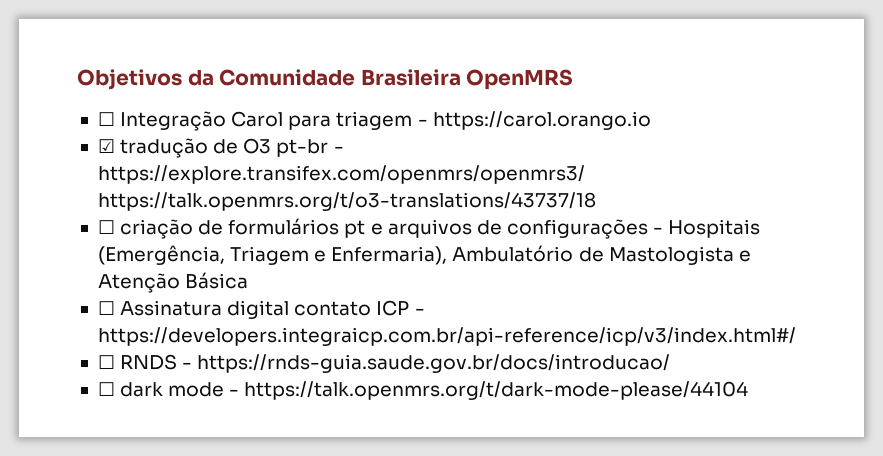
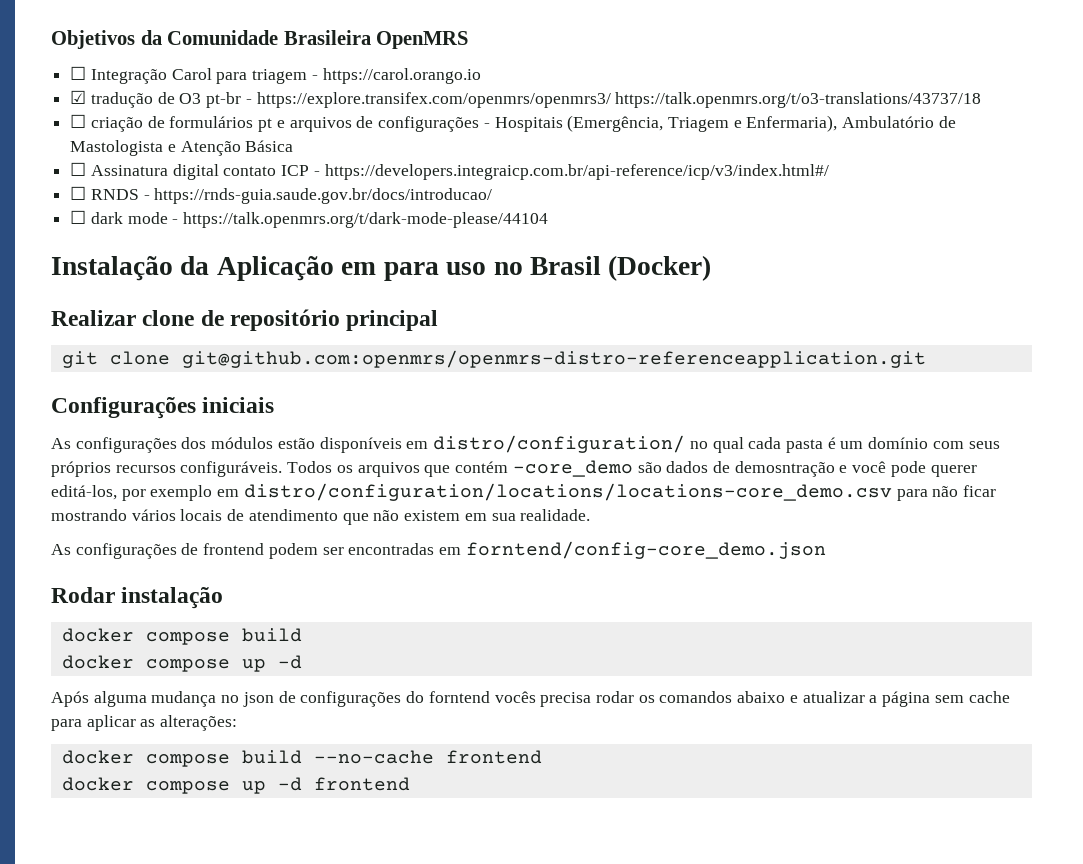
+ Instalação da Aplicação em para uso no Brasil (Docker)
+ Realizar clone de repositório principal
+ git clone git@github.com:openmrs/openmrs-distro-referenceapplication.git
+ Configurações iniciais
+ As configurações dos módulos estão disponíveis em distro/configuration/ no qual cada pasta é um domínio com seus próprios recursos configuráveis. Todos os arquivos que contém -core_demo são dados de demosntração e você pode querer editá-los, por exemplo em distro/configuration/locations/locations-core_demo.csv para não ficar mostrando vários locais de atendimento que não existem em sua realidade.
+ As configurações de frontend podem ser encontradas em forntend/config-core_demo.json
+ Rodar instalação
+ docker compose build
+ docker compose up -d
+ Após alguma mudança no json de configurações do forntend vocês precisa rodar os comandos abaixo e atualizar a página sem cache para aplicar as alterações:
+ docker compose build --no-cache frontend
+ docker compose up -d frontend

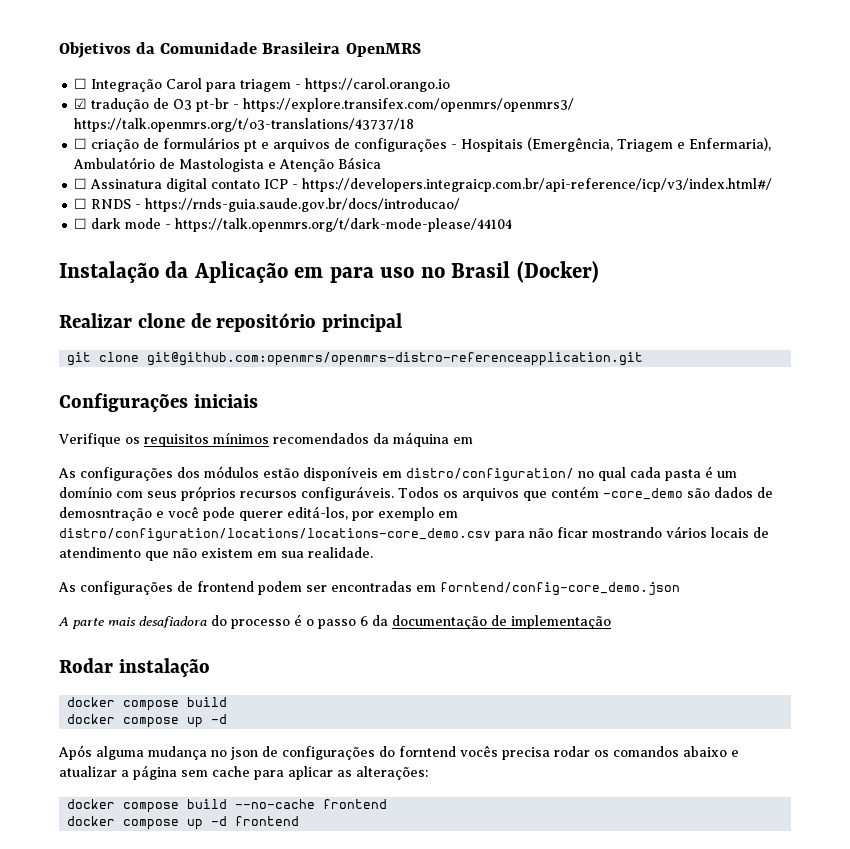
+ Verifique os requisitos mínimos recomendados da máquina em
+ A parte mais desafiadora do processo é o passo 6 da documentação de implementação

